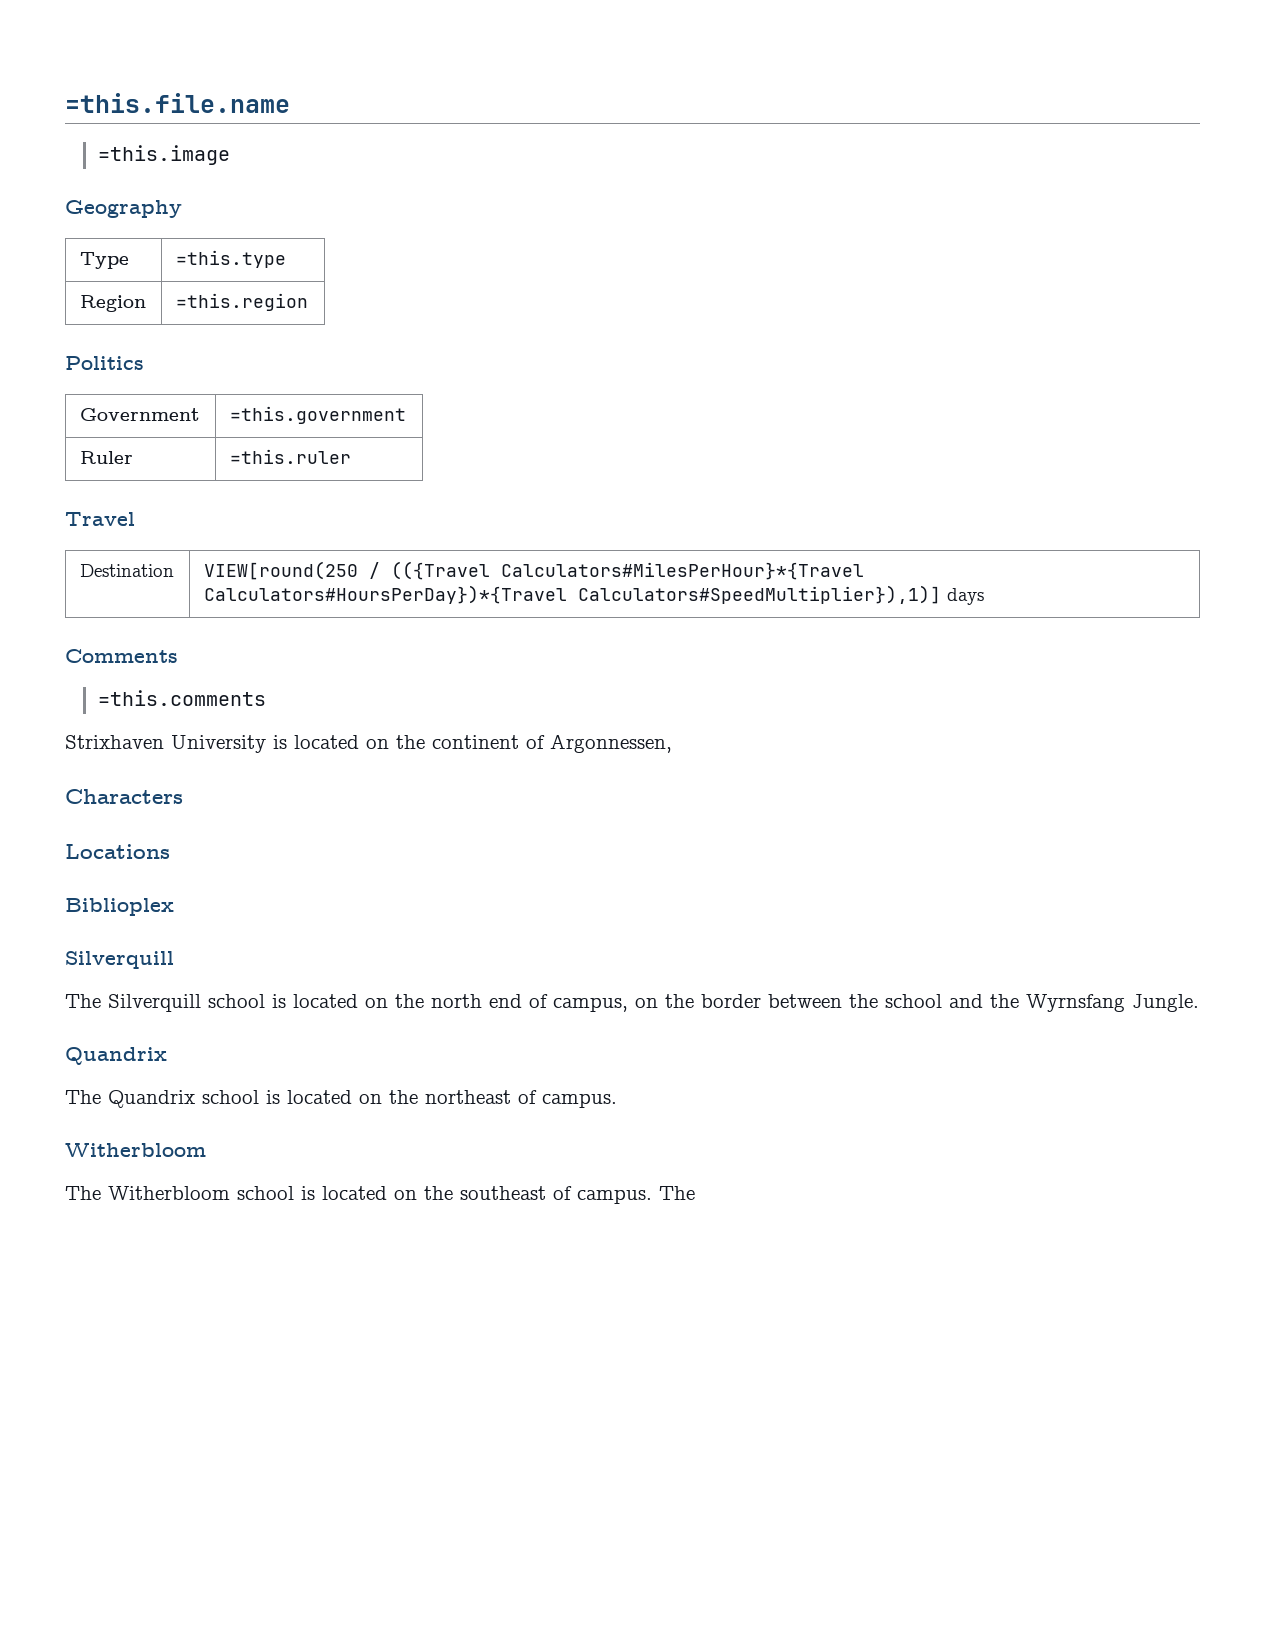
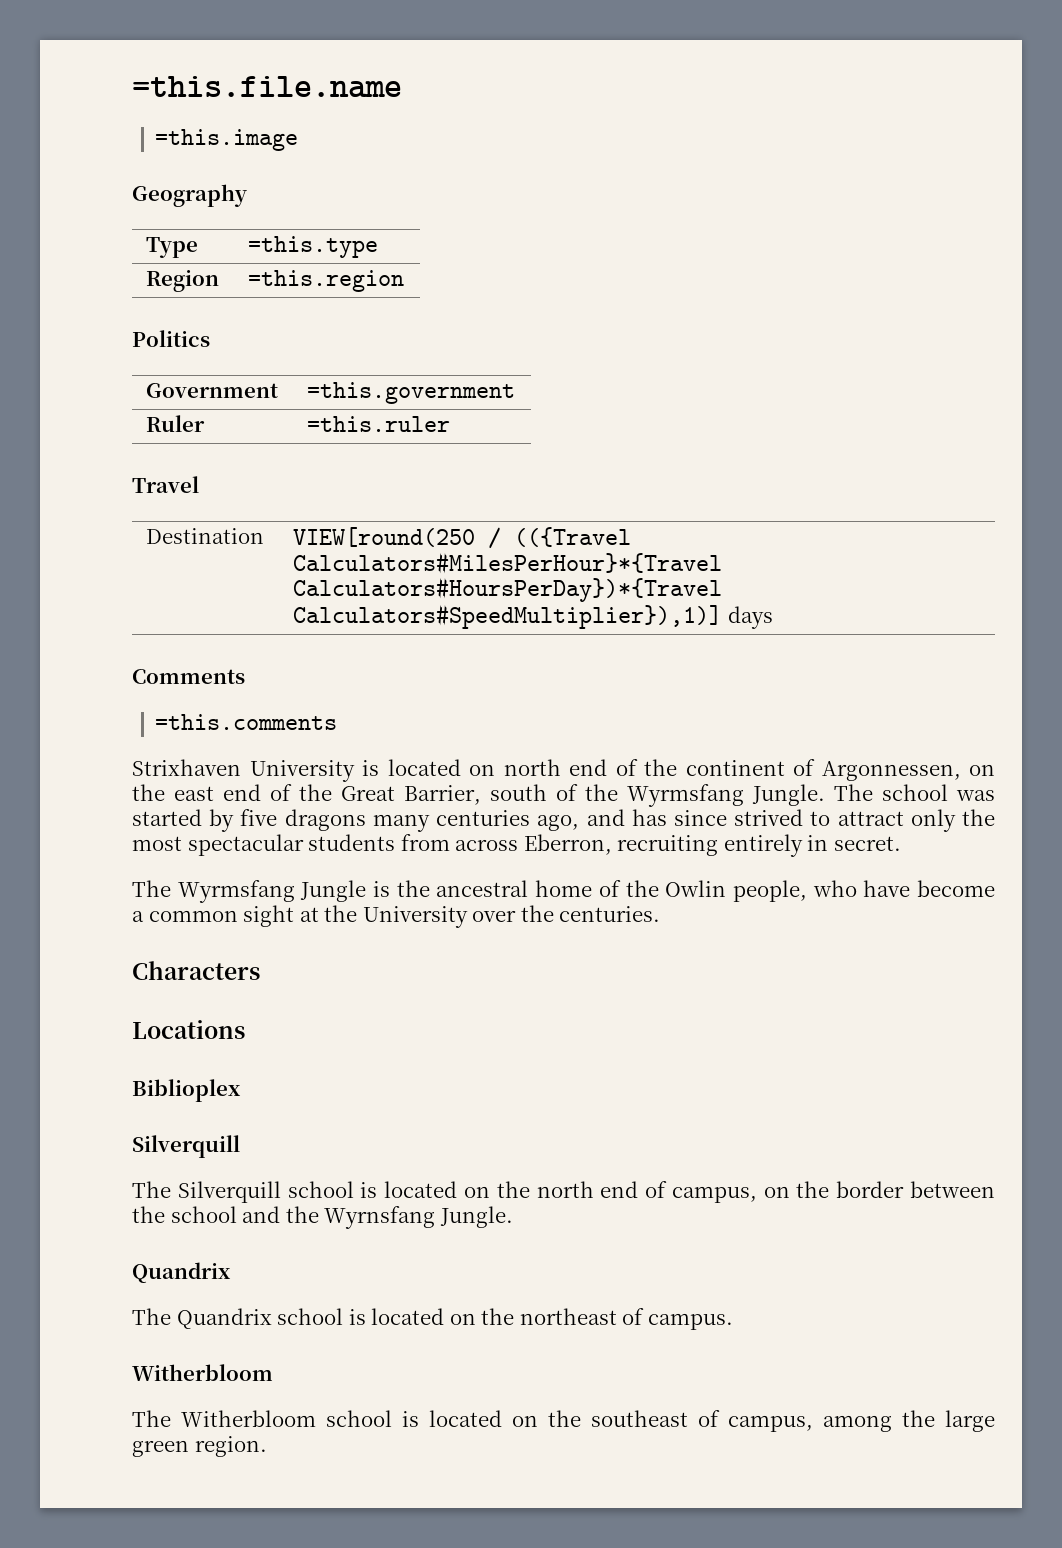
- Strixhaven University is located on the continent of Argonnessen,
+ Strixhaven University is located on north end of the continent of Argonnessen, on the east end of the Great Barrier, south of the Wyrmsfang Jungle. The school was started by five dragons many centuries ago, and has since strived to attract only the most spectacular students from across Eberron, recruiting entirely in secret.
+ The Wyrmsfang Jungle is the ancestral home of the Owlin people, who have become a common sight at the University over the centuries.
- The Witherbloom school is located on the southeast of campus. The
+ The Witherbloom school is located on the southeast of campus, among the large green region.

